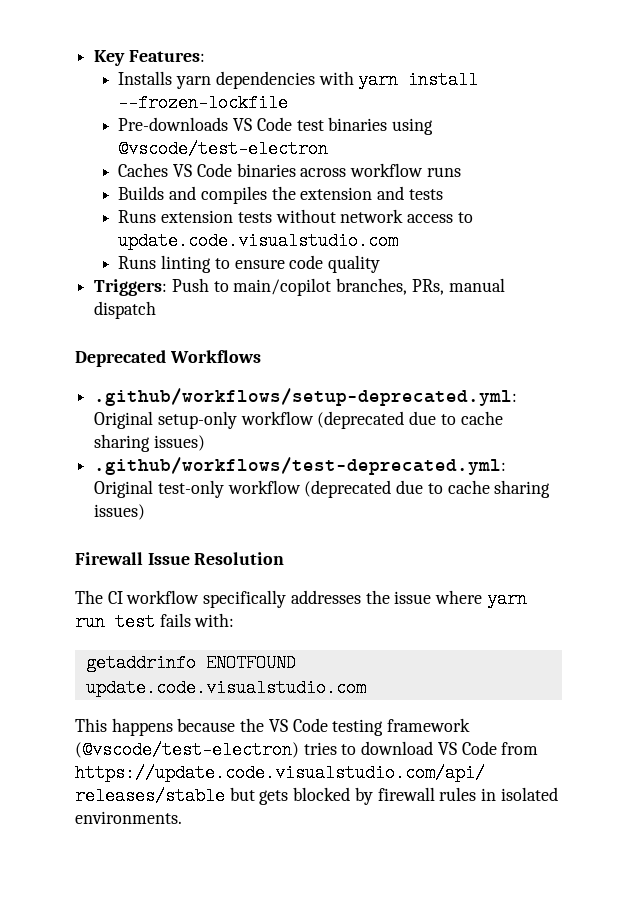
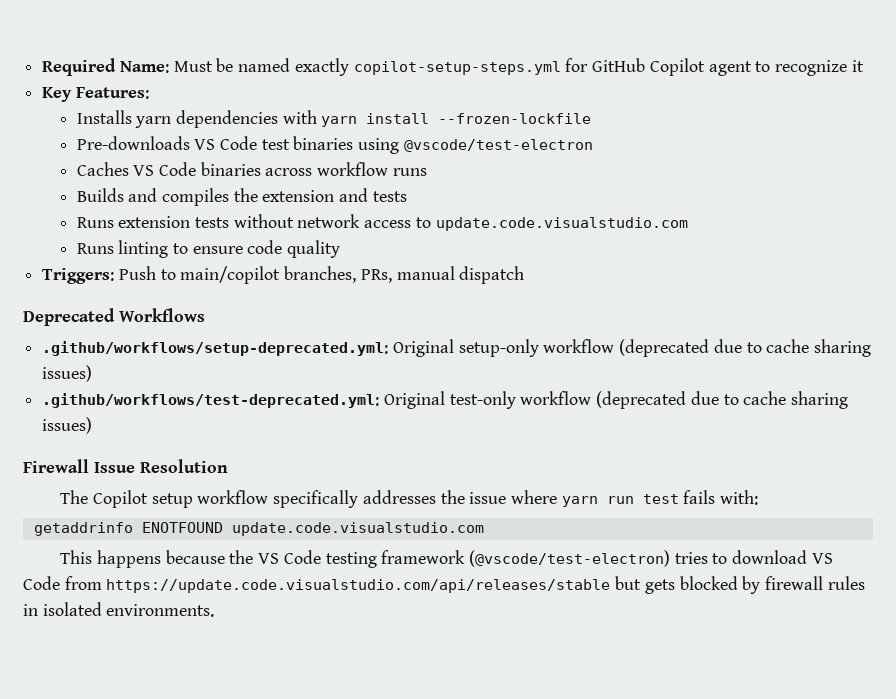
+ Required Name: Must be named exactly copilot-setup-steps.yml for GitHub Copilot agent to recognize it
- The CI workflow specifically addresses the issue where yarn run test fails with:
+ The Copilot setup workflow specifically addresses the issue where yarn run test fails with:

